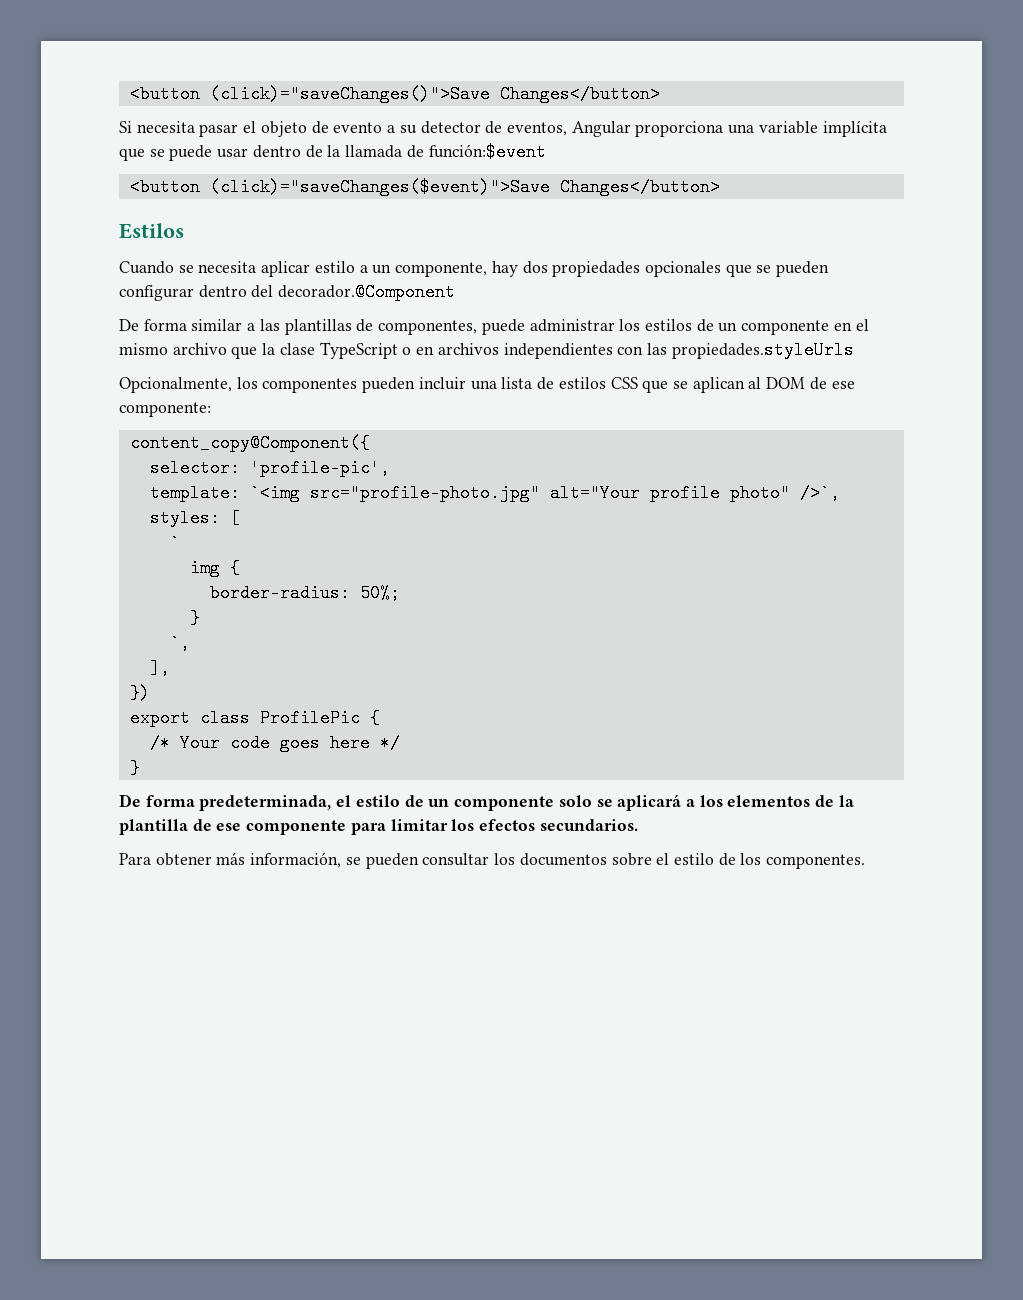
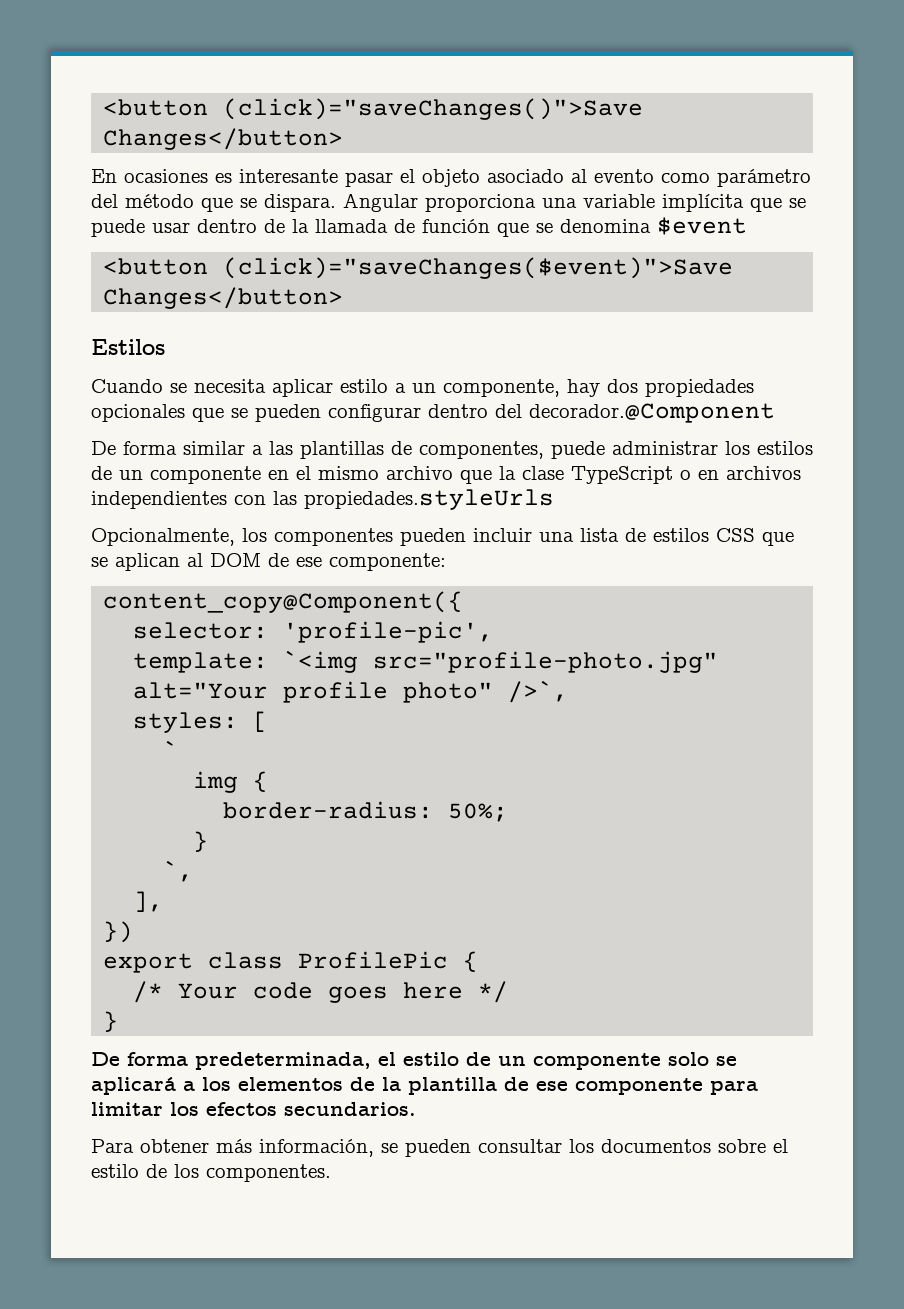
- Si necesita pasar el objeto de evento a su detector de eventos, Angular proporciona una variable implícita que se puede usar dentro de la llamada de función:$event
+ En ocasiones es interesante pasar el objeto asociado al evento como parámetro del método que se dispara. Angular proporciona una variable implícita que se puede usar dentro de la llamada de función que se denomina $event

